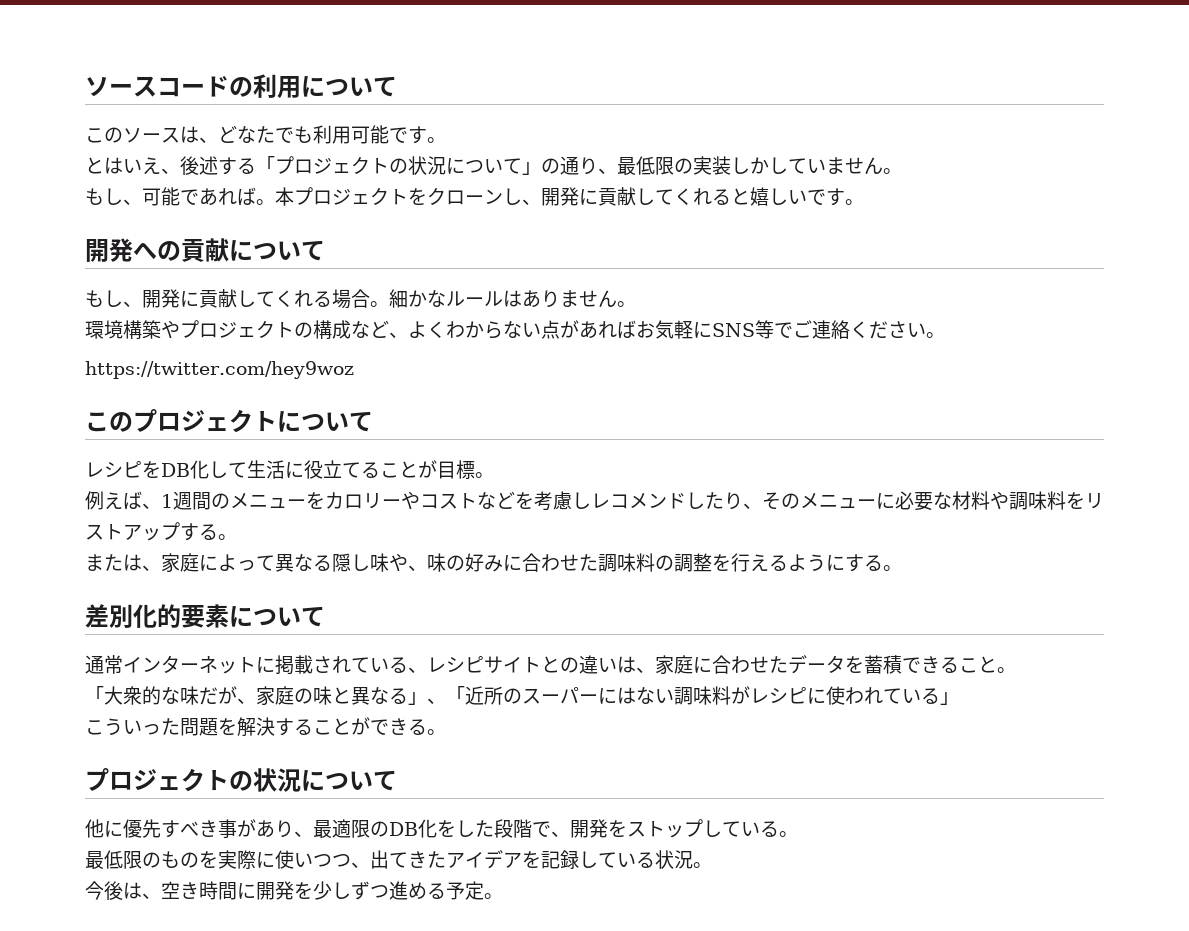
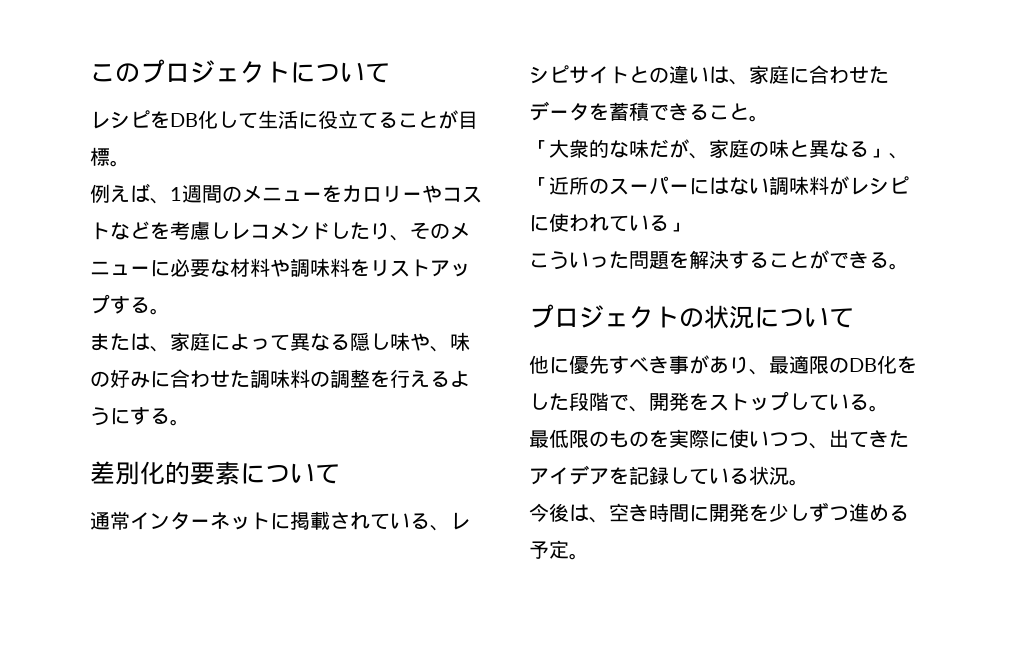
- ソースコードの利用について
- このソースは、どなたでも利用可能です。
- とはいえ、後述する「プロジェクトの状況について」の通り、最低限の実装しかしていません。
- もし、可能であれば。本プロジェクトをクローンし、開発に貢献してくれると嬉しいです。
- 開発への貢献について
- もし、開発に貢献してくれる場合。細かなルールはありません。
- 環境構築やプロジェクトの構成など、よくわからない点があればお気軽にSNS等でご連絡ください。
- https://twitter.com/hey9woz

